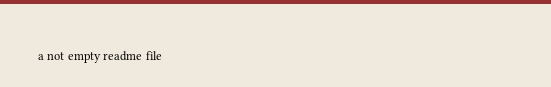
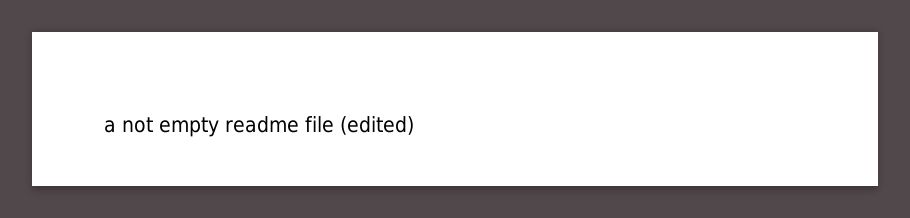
- a not empty readme file
+ a not empty readme file (edited)

